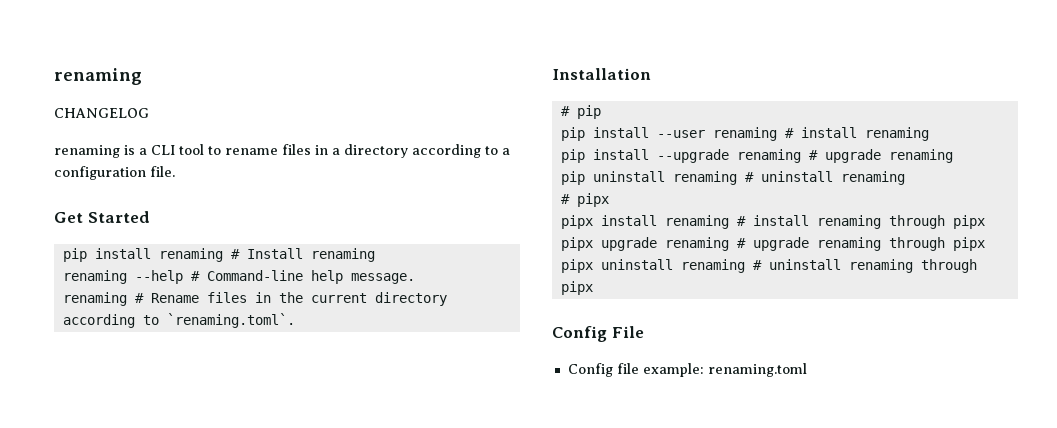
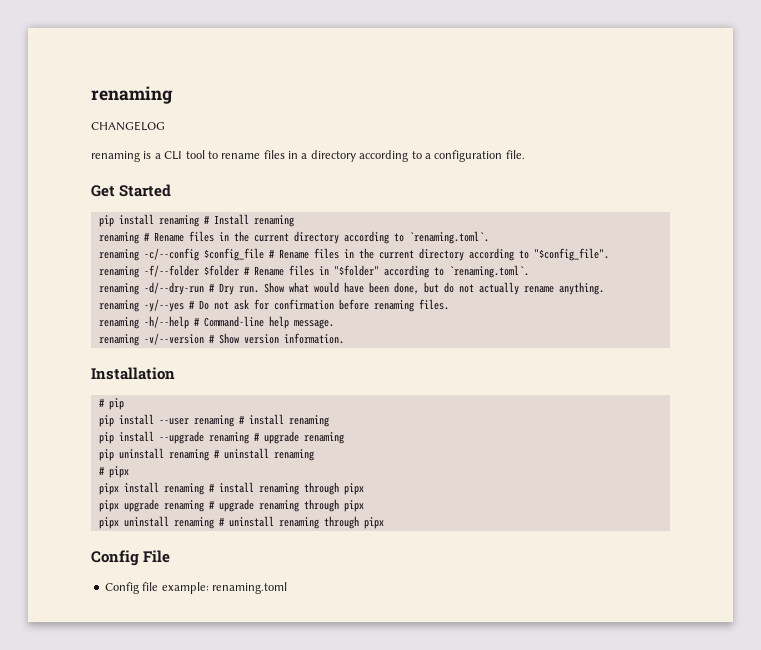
- renaming --help # Command-line help message.
+ renaming -c/--config $config_file # Rename files in the current directory according to "$config_file".
+ renaming -f/--folder $folder # Rename files in "$folder" according to `renaming.toml`.
+ renaming -d/--dry-run # Dry run. Show what would have been done, but do not actually rename anything.
+ renaming -y/--yes # Do not ask for confirmation before renaming files.
+ renaming -h/--help # Command-line help message.
+ renaming -v/--version # Show version information.

